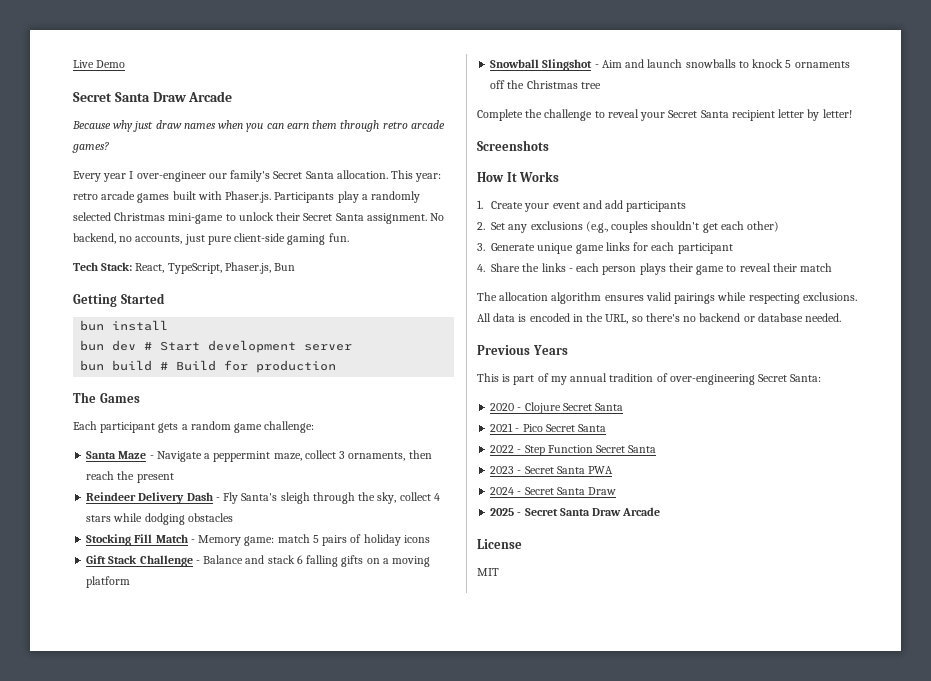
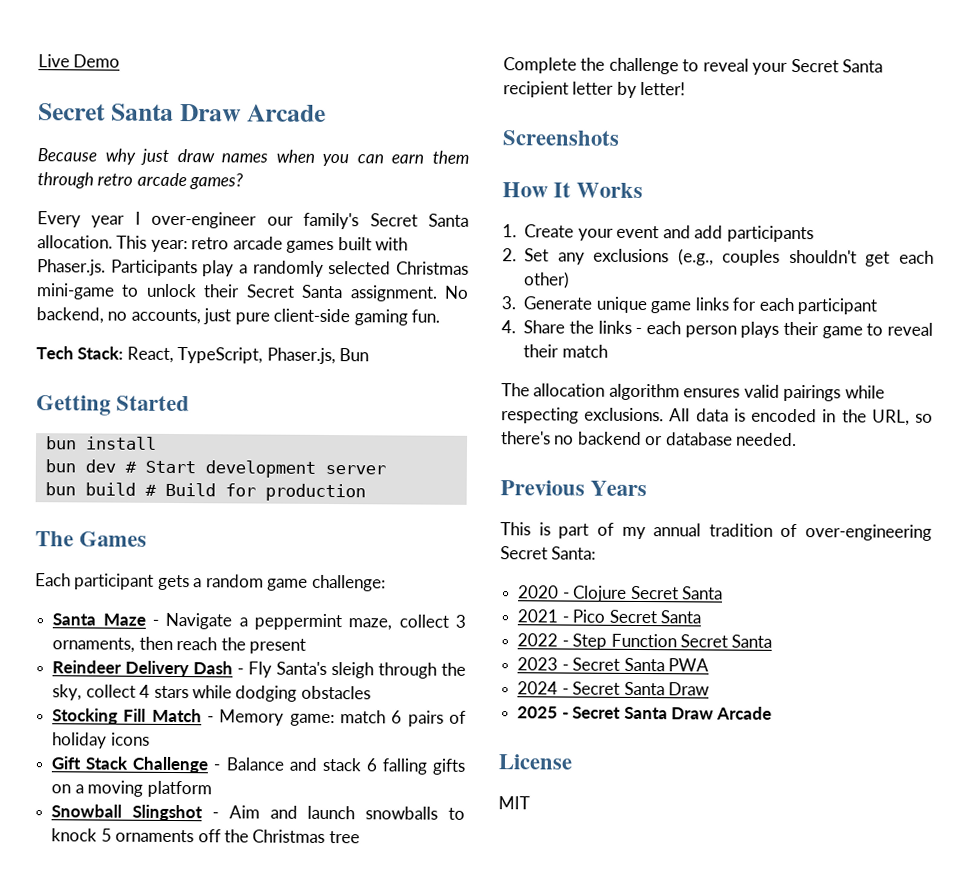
- Stocking Fill Match - Memory game: match 5 pairs of holiday icons
+ Stocking Fill Match - Memory game: match 6 pairs of holiday icons

